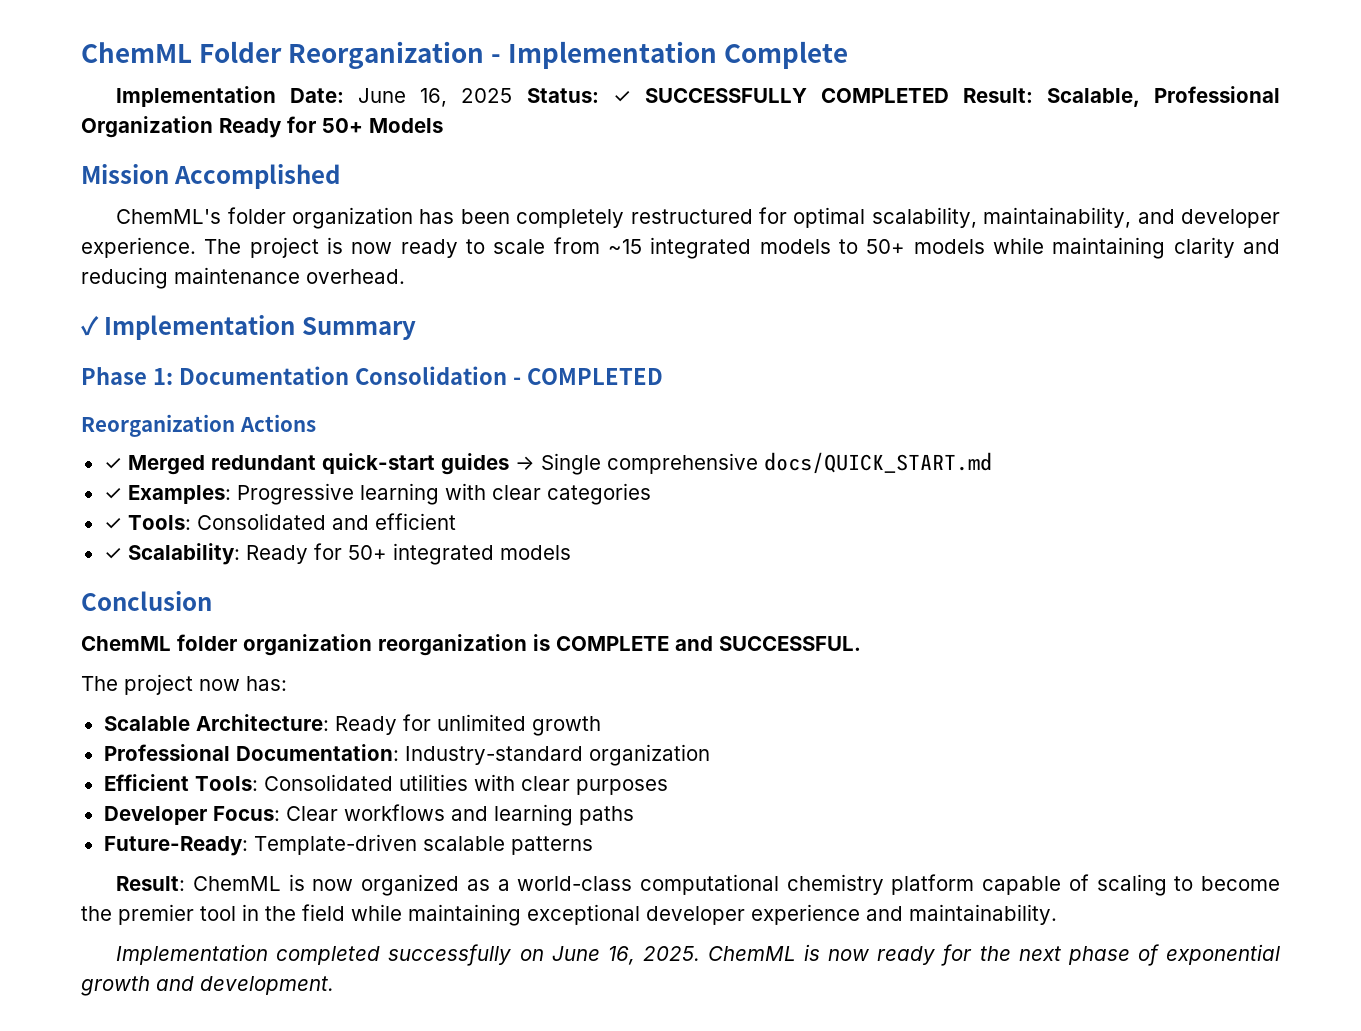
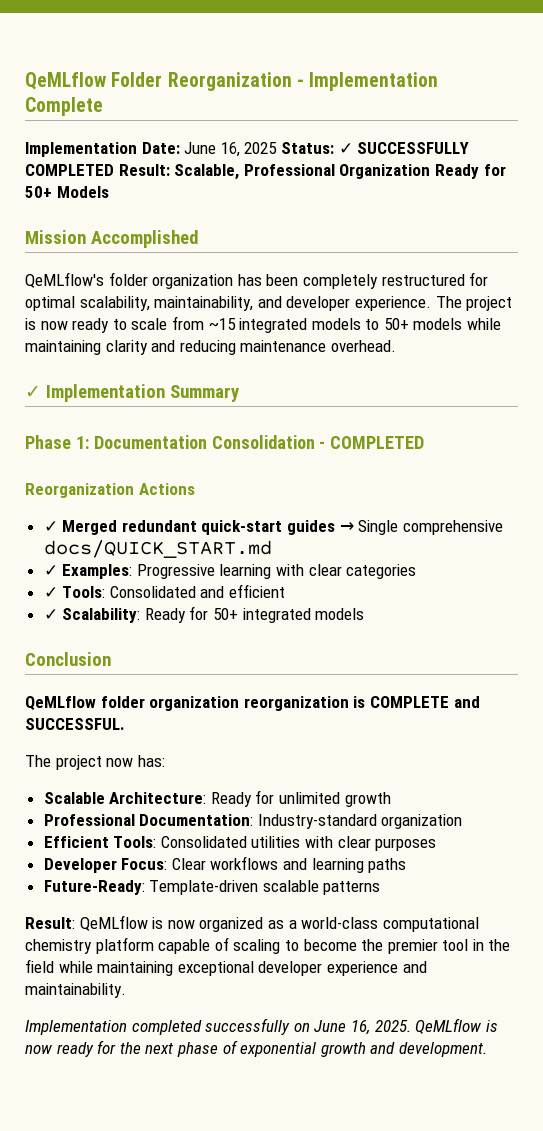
- ChemML Folder Reorganization - Implementation Complete
+ QeMLflow Folder Reorganization - Implementation Complete
- ChemML's folder organization has been completely restructured for optimal scalability, maintainability, and developer experience.
+ QeMLflow's folder organization has been completely restructured for optimal scalability, maintainability, and developer experience.
- ChemML folder organization reorganization is COMPLETE and SUCCESSFUL.
+ QeMLflow folder organization reorganization is COMPLETE and SUCCESSFUL.
- Result: ChemML is now organized as a world-class computational chemistry platform capable of scaling to become the premier tool in the field while maintaining exceptional developer experience and maintainability.
+ Result: QeMLflow is now organized as a world-class computational chemistry platform capable of scaling to become the premier tool in the field while maintaining exceptional developer experience and maintainability.
- ChemML is now ready for the next phase of exponential growth and development.
+ QeMLflow is now ready for the next phase of exponential growth and development.

